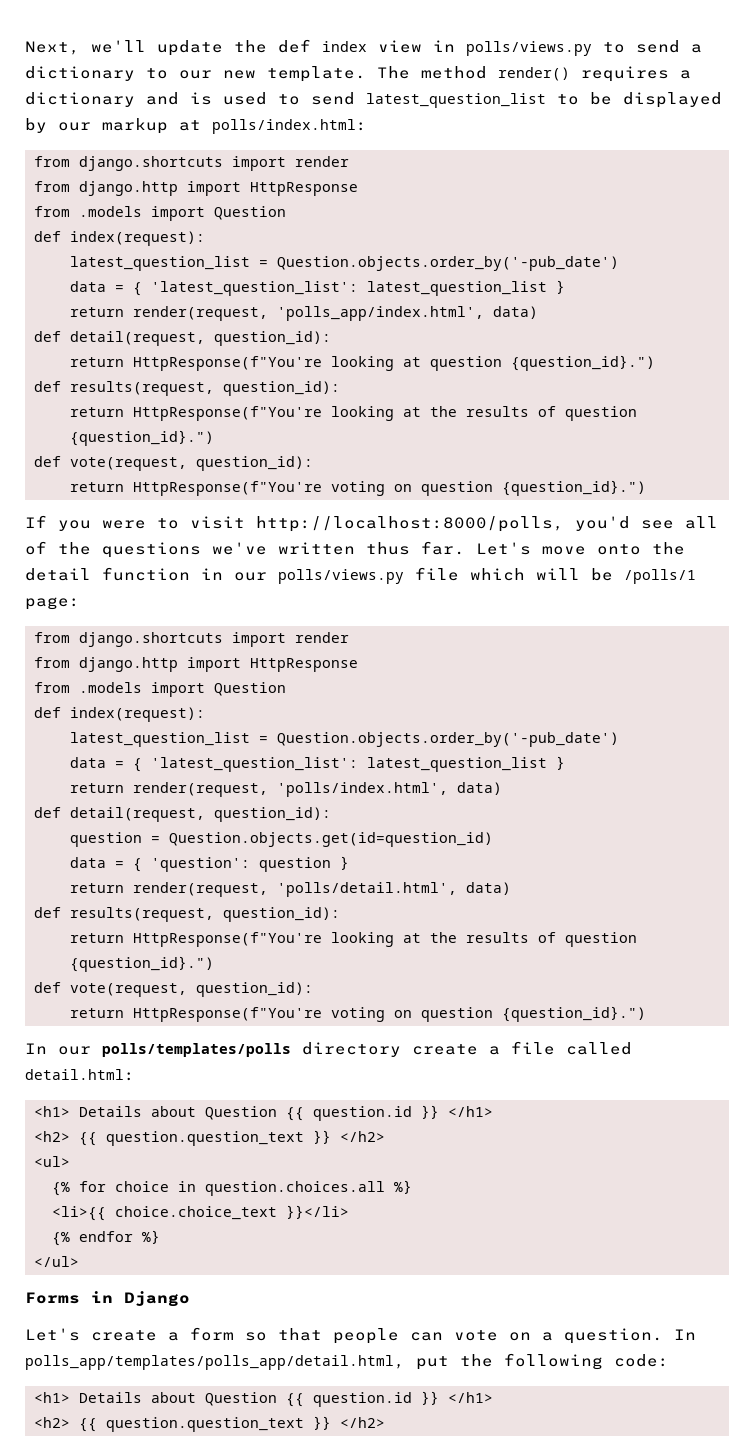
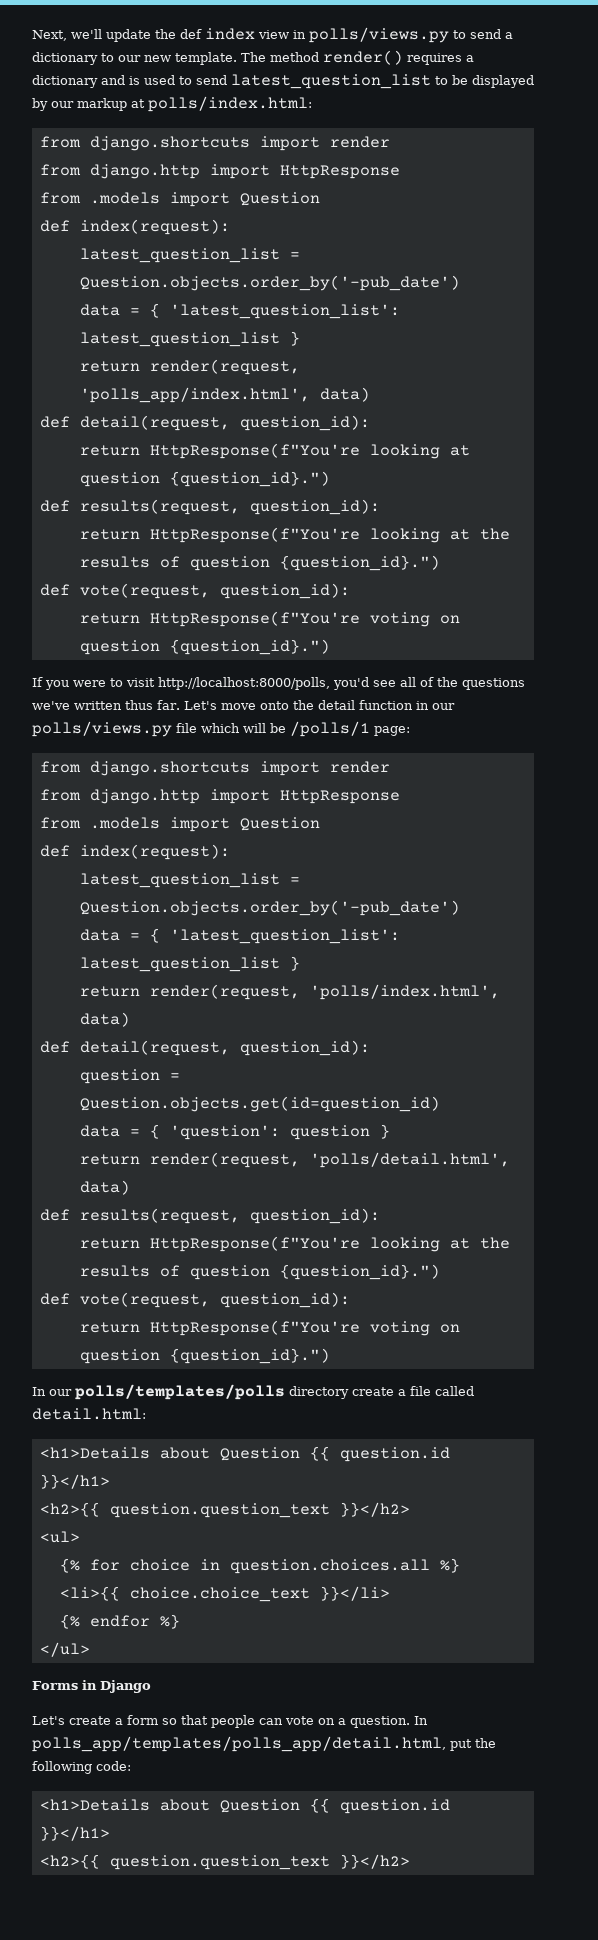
  In our polls/templates/polls directory create a file called detail.html:
- <h1> Details about Question {{ question.id }} </h1>
- <h2> {{ question.question_text }} </h2>
+ <h1>Details about Question {{ question.id }}</h1>
+ <h2>{{ question.question_text }}</h2>
  In polls_app/templates/polls_app/detail.html, put the following code:
- <h1> Details about Question {{ question.id }} </h1>
- <h2> {{ question.question_text }} </h2>
+ <h1>Details about Question {{ question.id }}</h1>
+ <h2>{{ question.question_text }}</h2>

